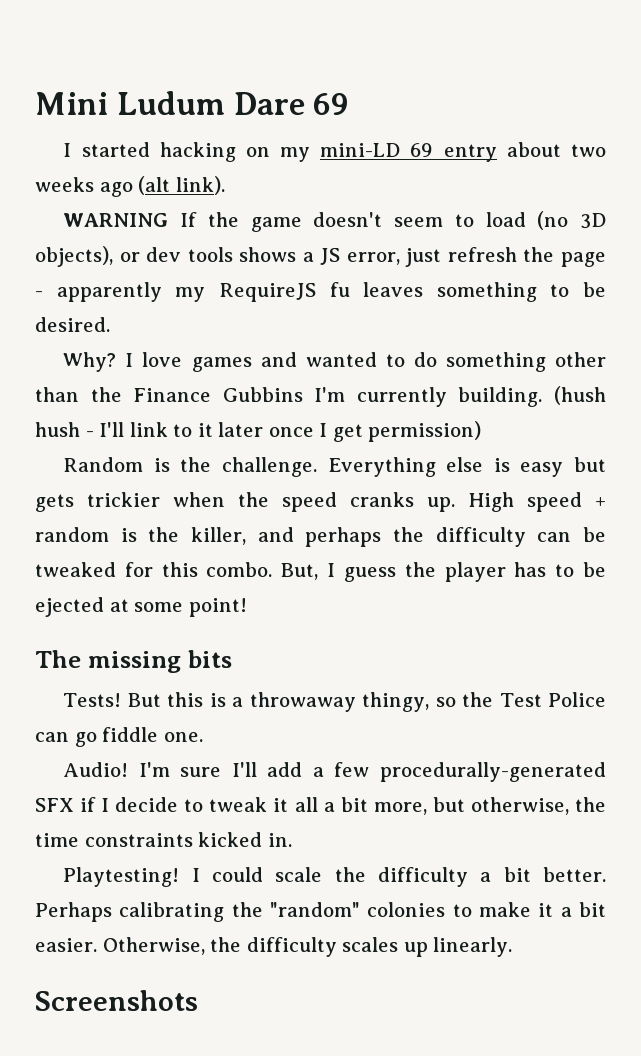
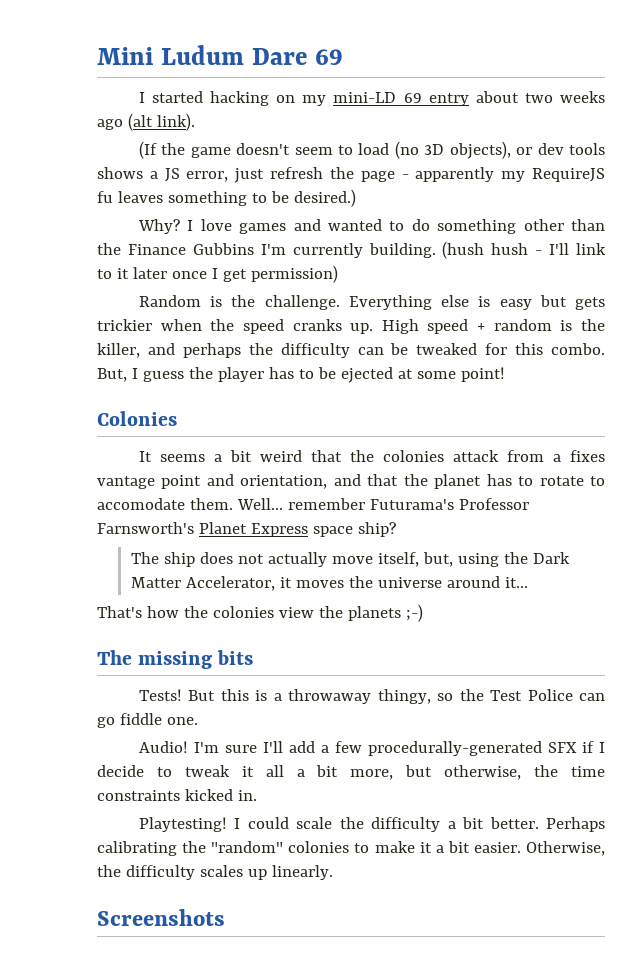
- WARNING If the game doesn't seem to load (no 3D objects), or dev tools shows a JS error, just refresh the page - apparently my RequireJS fu leaves something to be desired.
+ (If the game doesn't seem to load (no 3D objects), or dev tools shows a JS error, just refresh the page - apparently my RequireJS fu leaves something to be desired.)
+ Colonies
+ It seems a bit weird that the colonies attack from a fixes vantage point and orientation, and that the planet has to rotate to accomodate them. Well... remember Futurama's Professor Farnsworth's Planet Express space ship?
+ The ship does not actually move itself, but, using the Dark Matter Accelerator, it moves the universe around it...
+ That's how the colonies view the planets ;-)

